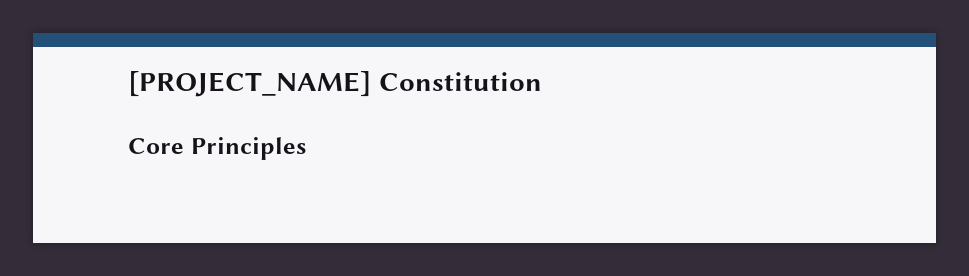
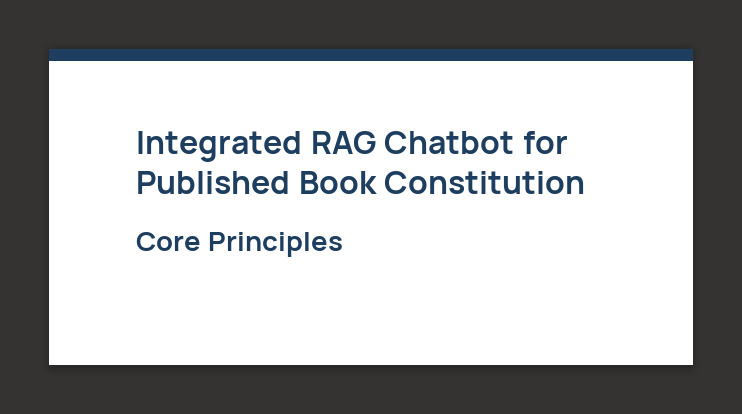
- [PROJECT_NAME] Constitution
+ Integrated RAG Chatbot for Published Book Constitution

